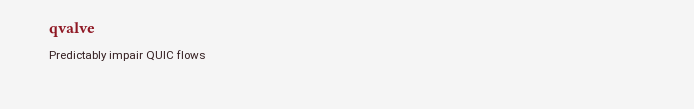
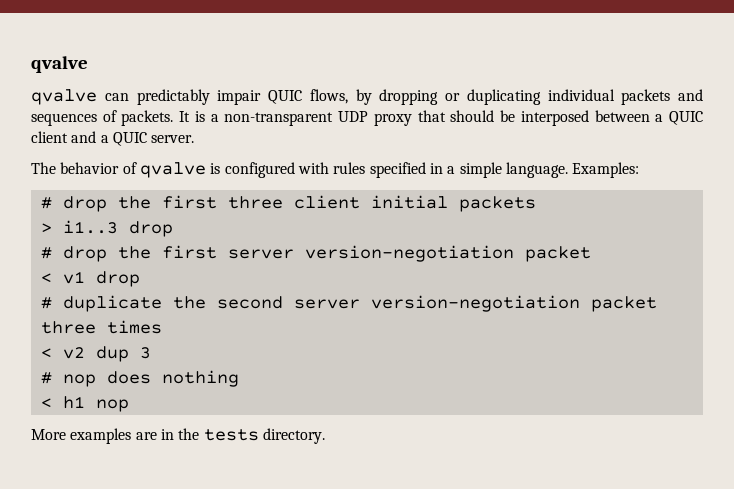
- Predictably impair QUIC flows
+ qvalve can predictably impair QUIC flows, by dropping or duplicating individual packets and sequences of packets. It is a non-transparent UDP proxy that should be interposed between a QUIC client and a QUIC server.
+ The behavior of qvalve is configured with rules specified in a simple language. Examples:
+ # drop the first three client initial packets
+ > i1..3 drop
+ # drop the first server version-negotiation packet
+ < v1 drop
+ # duplicate the second server version-negotiation packet three times
+ < v2 dup 3
+ # nop does nothing
+ < h1 nop
+ More examples are in the tests directory.

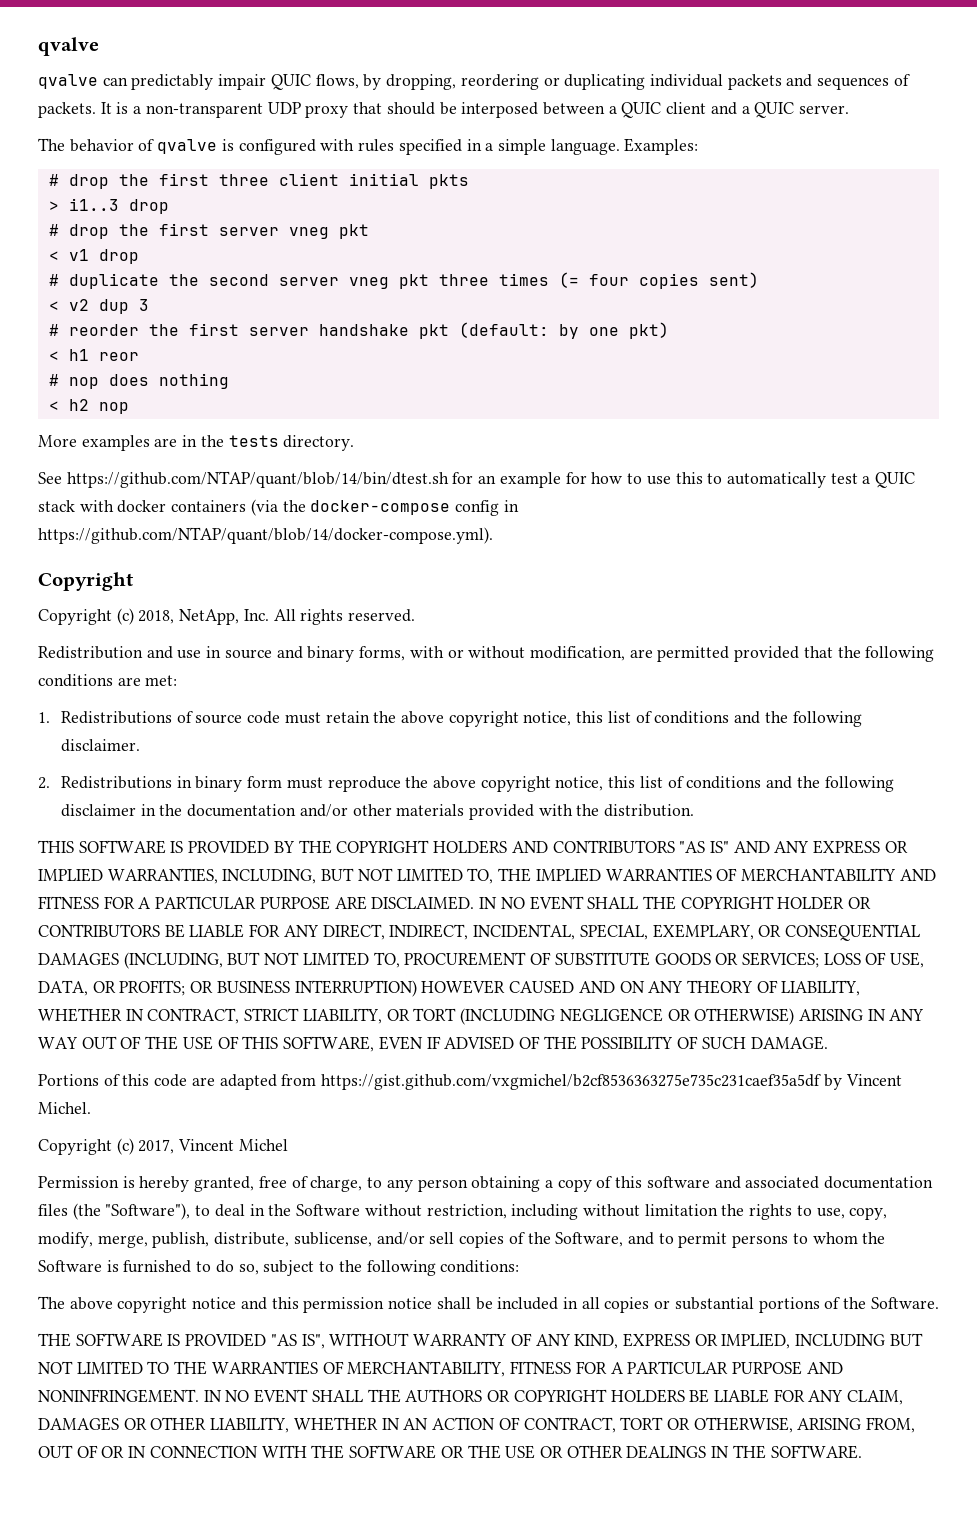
- qvalve can predictably impair QUIC flows, by dropping or duplicating individual packets and sequences of packets.
+ qvalve can predictably impair QUIC flows, by dropping, reordering or duplicating individual packets and sequences of packets.
- # drop the first three client initial packets
+ # drop the first three client initial pkts
- # drop the first server version-negotiation packet
+ # drop the first server vneg pkt
- # duplicate the second server version-negotiation packet three times
+ # duplicate the second server vneg pkt three times (= four copies sent)
+ # reorder the first server handshake pkt (default: by one pkt)
+ < h1 reor
- < h1 nop
+ < h2 nop
+ See https://github.com/NTAP/quant/blob/14/bin/dtest.sh for an example for how to use this to automatically test a QUIC stack with docker containers (via the docker-compose config in https://github.com/NTAP/quant/blob/14/docker-compose.yml).
+ Copyright
+ Copyright (c) 2018, NetApp, Inc. All rights reserved.
+ Redistribution and use in source and binary forms, with or without modification, are permitted provided that the following conditions are met:
+ 1. Redistributions of source code must retain the above copyright notice, this list of conditions and the following disclaimer.
+ 2. Redistributions in binary form must reproduce the above copyright notice, this list of conditions and the following disclaimer in the documentation and/or other materials provided with the distribution.
+ THIS SOFTWARE IS PROVIDED BY THE COPYRIGHT HOLDERS AND CONTRIBUTORS "AS IS" AND ANY EXPRESS OR IMPLIED WARRANTIES, INCLUDING, BUT NOT LIMITED TO, THE IMPLIED WARRANTIES OF MERCHANTABILITY AND FITNESS FOR A PARTICULAR PURPOSE ARE DISCLAIMED. IN NO EVENT SHALL THE COPYRIGHT HOLDER OR CONTRIBUTORS BE LIABLE FOR ANY DIRECT, INDIRECT, INCIDENTAL, SPECIAL, EXEMPLARY, OR CONSEQUENTIAL DAMAGES (INCLUDING, BUT NOT LIMITED TO, PROCUREMENT OF SUBSTITUTE GOODS OR SERVICES; LOSS OF USE, DATA, OR PROFITS; OR BUSINESS INTERRUPTION) HOWEVER CAUSED AND ON ANY THEORY OF LIABILITY, WHETHER IN CONTRACT, STRICT LIABILITY, OR TORT (INCLUDING NEGLIGENCE OR OTHERWISE) ARISING IN ANY WAY OUT OF THE USE OF THIS SOFTWARE, EVEN IF ADVISED OF THE POSSIBILITY OF SUCH DAMAGE.
+ Portions of this code are adapted from https://gist.github.com/vxgmichel/b2cf8536363275e735c231caef35a5df by Vincent Michel.
+ Copyright (c) 2017, Vincent Michel
+ Permission is hereby granted, free of charge, to any person obtaining a copy of this software and associated documentation files (the "Software"), to deal in the Software without restriction, including without limitation the rights to use, copy, modify, merge, publish, distribute, sublicense, and/or sell copies of the Software, and to permit persons to whom the Software is furnished to do so, subject to the following conditions:
+ The above copyright notice and this permission notice shall be included in all copies or substantial portions of the Software.
+ THE SOFTWARE IS PROVIDED "AS IS", WITHOUT WARRANTY OF ANY KIND, EXPRESS OR IMPLIED, INCLUDING BUT NOT LIMITED TO THE WARRANTIES OF MERCHANTABILITY, FITNESS FOR A PARTICULAR PURPOSE AND NONINFRINGEMENT. IN NO EVENT SHALL THE AUTHORS OR COPYRIGHT HOLDERS BE LIABLE FOR ANY CLAIM, DAMAGES OR OTHER LIABILITY, WHETHER IN AN ACTION OF CONTRACT, TORT OR OTHERWISE, ARISING FROM, OUT OF OR IN CONNECTION WITH THE SOFTWARE OR THE USE OR OTHER DEALINGS IN THE SOFTWARE.

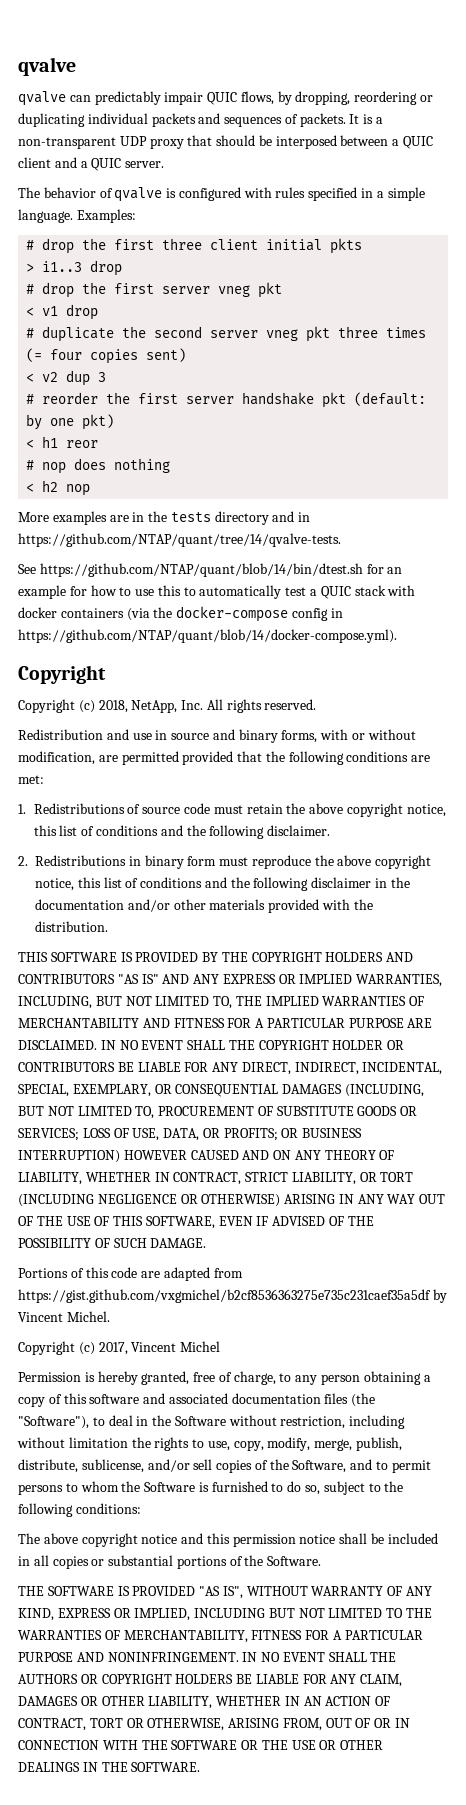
- More examples are in the tests directory.
+ More examples are in the tests directory and in https://github.com/NTAP/quant/tree/14/qvalve-tests.

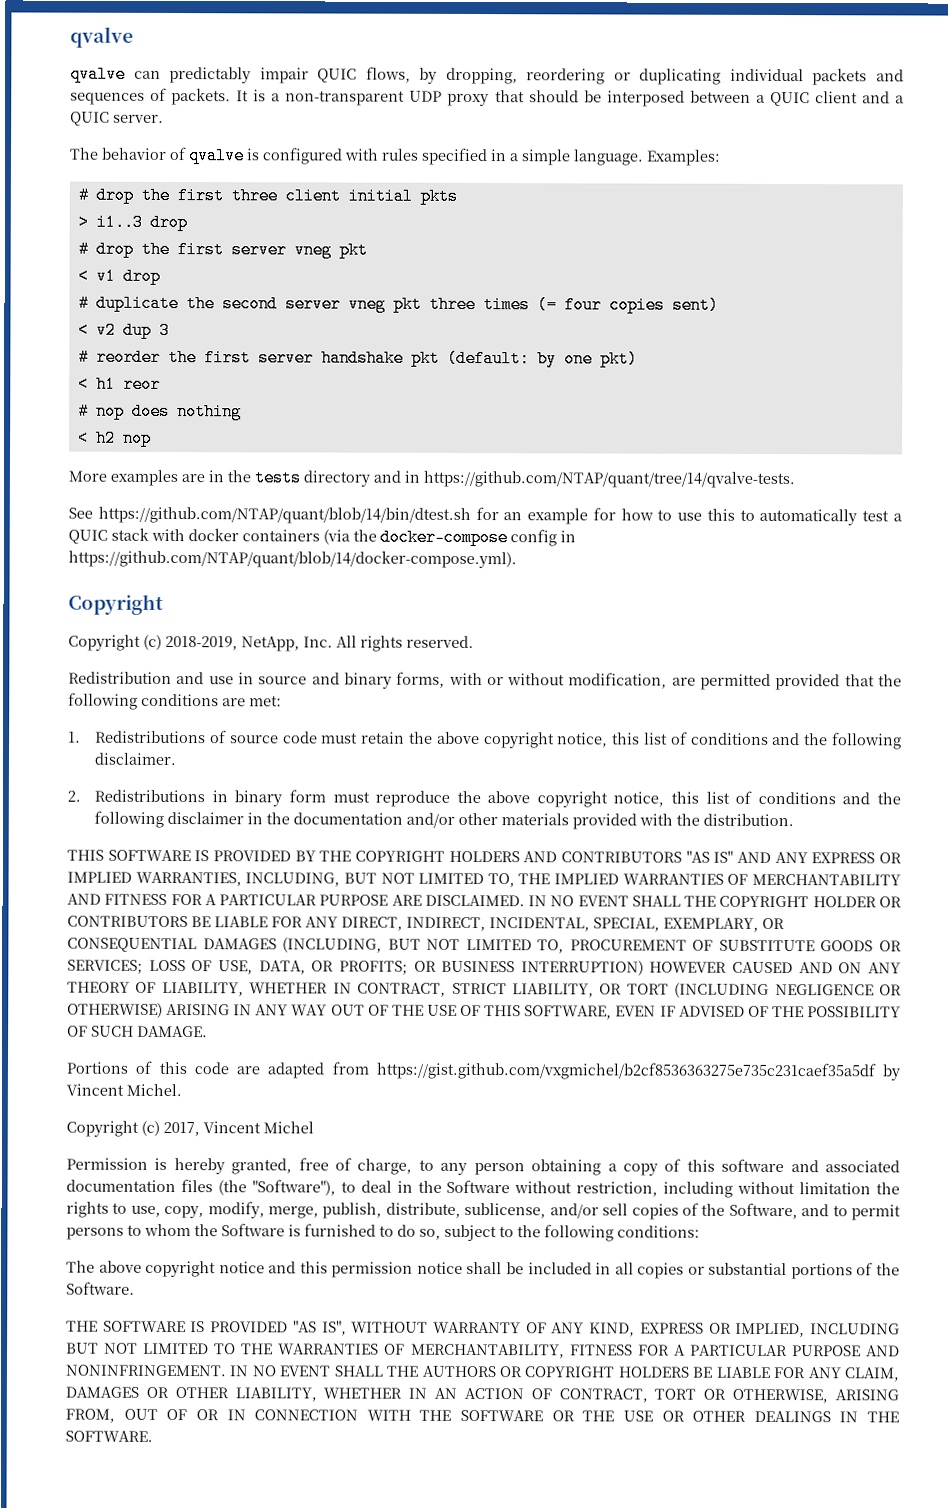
- Copyright (c) 2018, NetApp, Inc. All rights reserved.
+ Copyright (c) 2018-2019, NetApp, Inc. All rights reserved.

